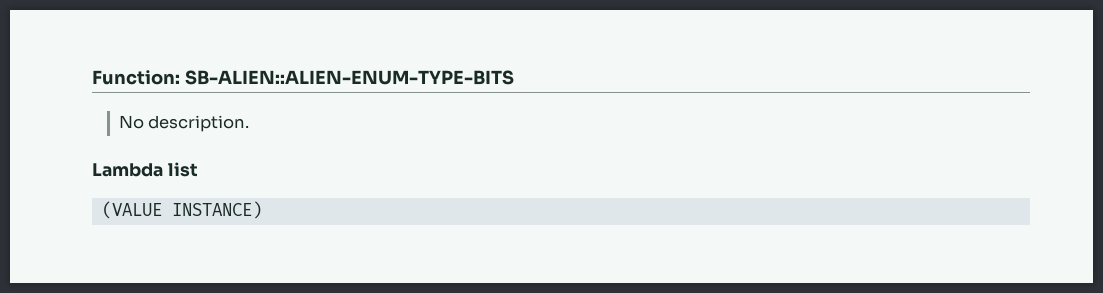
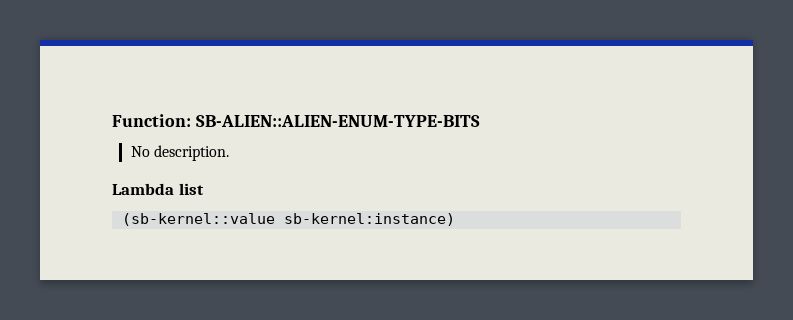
- (VALUE INSTANCE)
+ (sb-kernel::value sb-kernel:instance)

